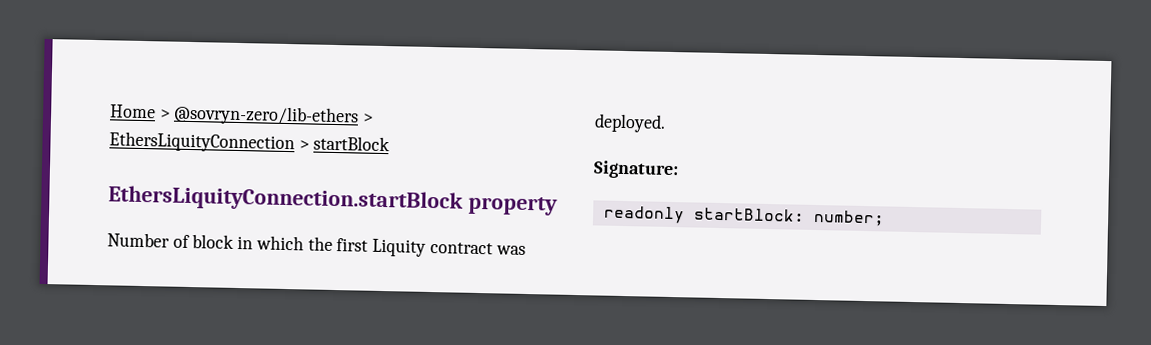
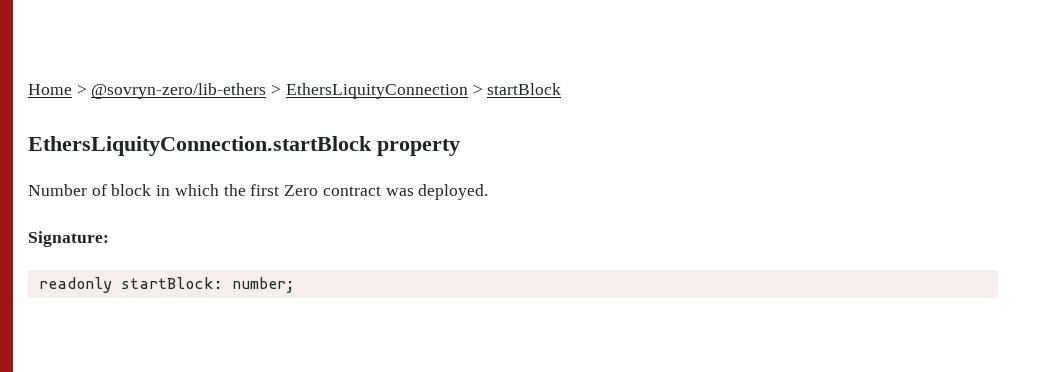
- Number of block in which the first Liquity contract was deployed.
+ Number of block in which the first Zero contract was deployed.

